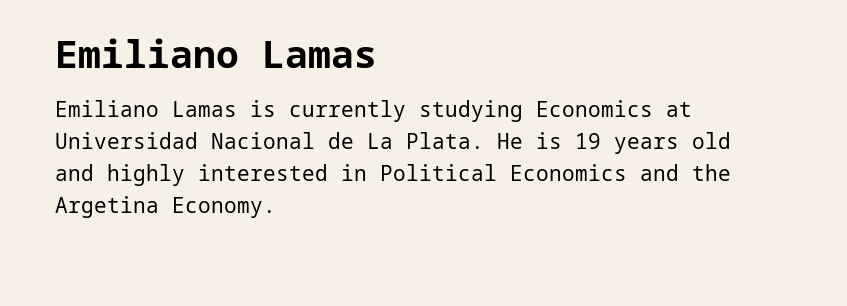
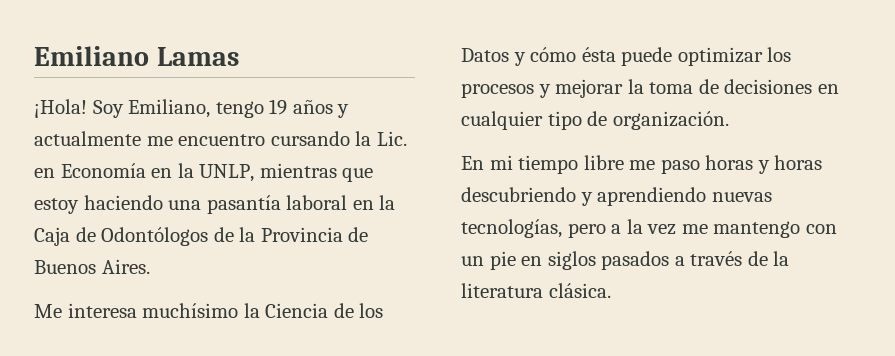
- Emiliano Lamas is currently studying Economics at Universidad Nacional de La Plata. He is 19 years old and highly interested in Political Economics and the Argetina Economy.
+ ¡Hola! Soy Emiliano, tengo 19 años y actualmente me encuentro cursando la Lic. en Economía en la UNLP, mientras que estoy haciendo una pasantía laboral en la Caja de Odontólogos de la Provincia de Buenos Aires.
+ Me interesa muchísimo la Ciencia de los Datos y cómo ésta puede optimizar los procesos y mejorar la toma de decisiones en cualquier tipo de organización.
+ En mi tiempo libre me paso horas y horas descubriendo y aprendiendo nuevas tecnologías, pero a la vez me mantengo con un pie en siglos pasados a través de la literatura clásica.

